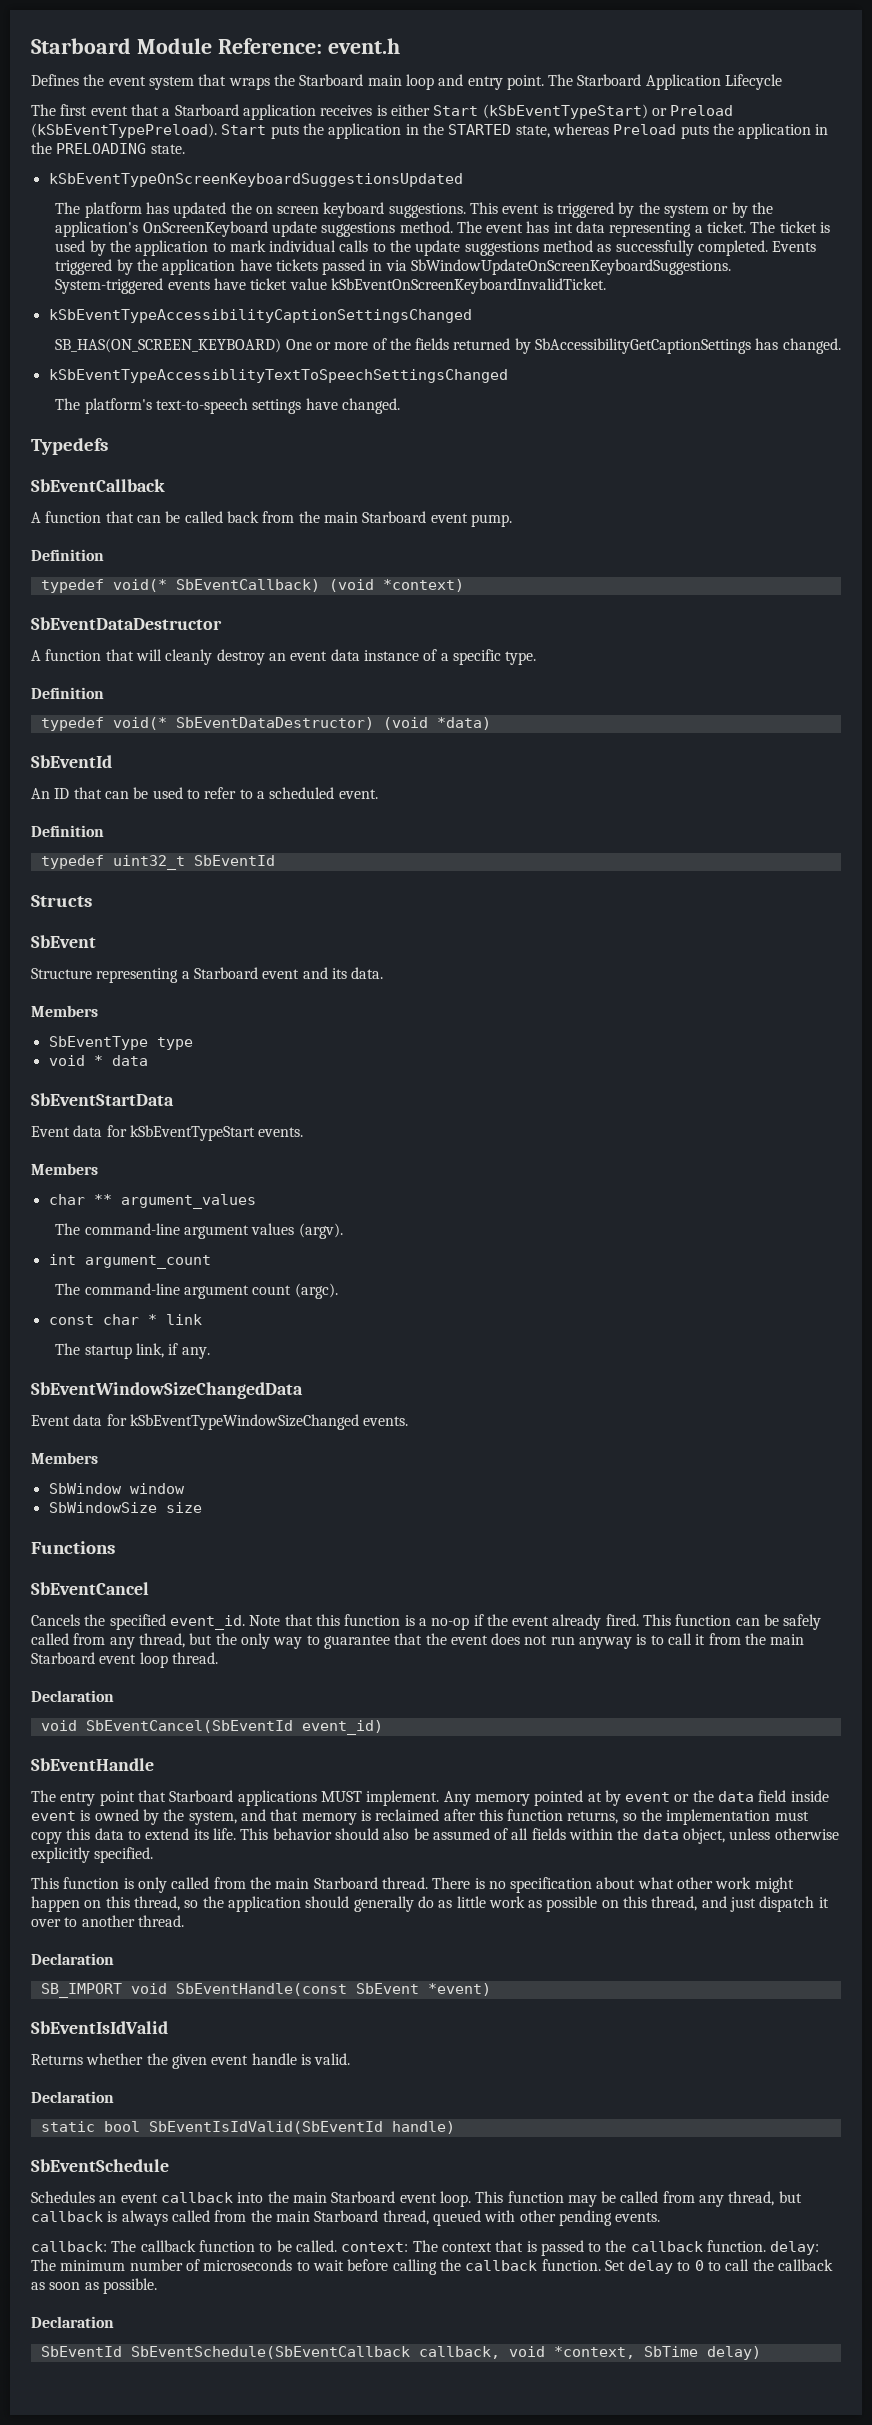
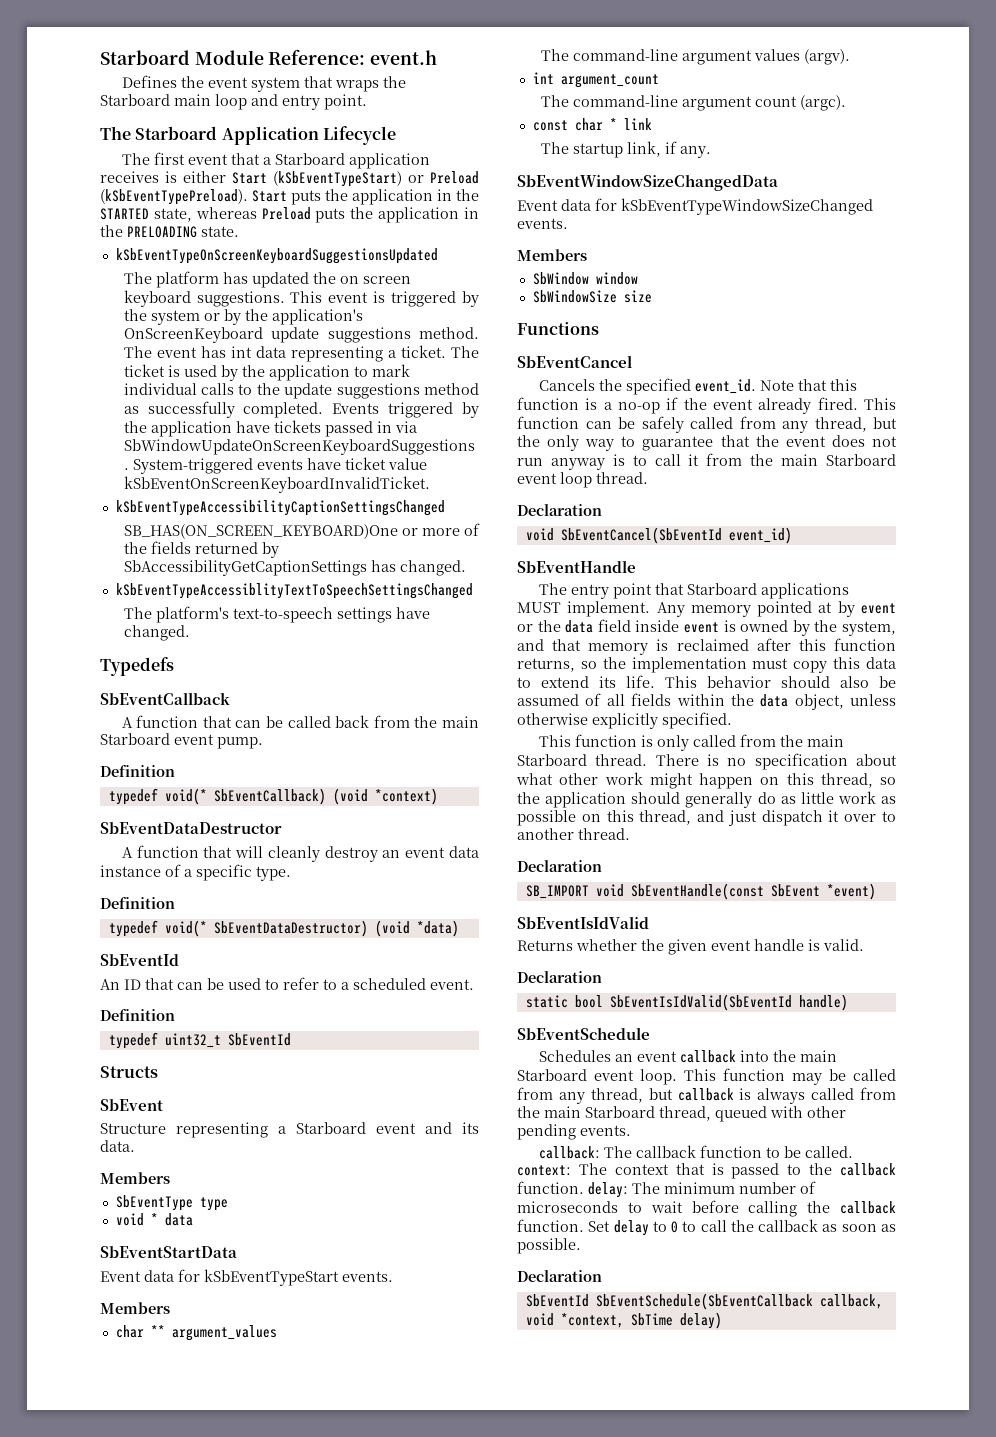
- Defines the event system that wraps the Starboard main loop and entry point. The Starboard Application Lifecycle
+ Defines the event system that wraps the Starboard main loop and entry point.
+ The Starboard Application Lifecycle
- SB_HAS(ON_SCREEN_KEYBOARD) One or more of the fields returned by SbAccessibilityGetCaptionSettings has changed.
+ SB_HAS(ON_SCREEN_KEYBOARD)One or more of the fields returned by SbAccessibilityGetCaptionSettings has changed.

